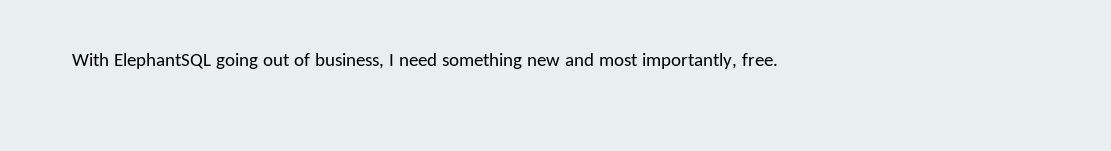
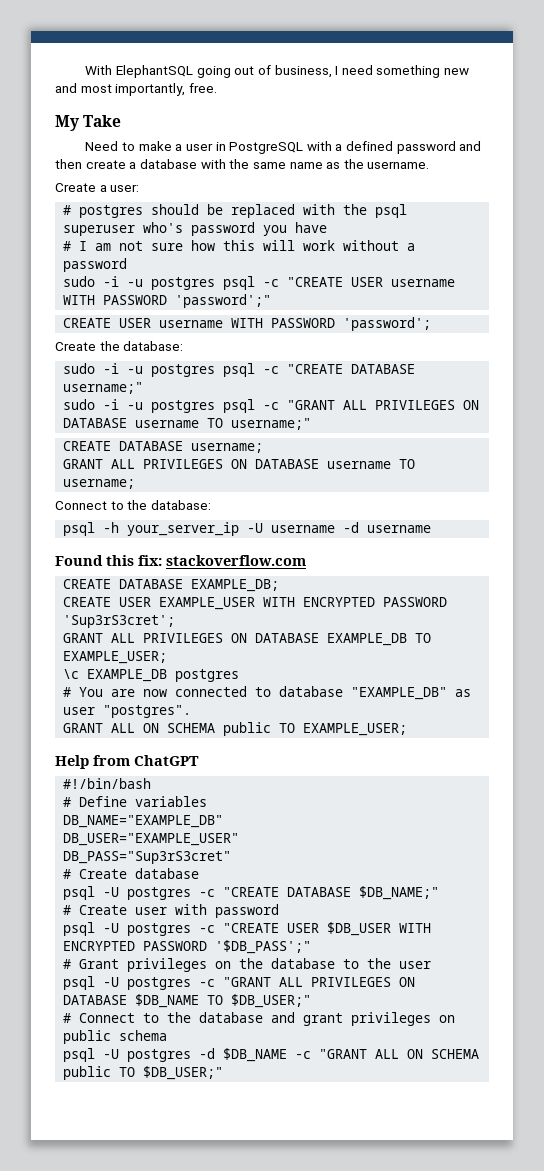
+ My Take
+ Need to make a user in PostgreSQL with a defined password and then create a database with the same name as the username.
+ Create a user:
+ # postgres should be replaced with the psql superuser who's password you have
+ # I am not sure how this will work without a password
+ sudo -i -u postgres psql -c "CREATE USER username WITH PASSWORD 'password';"
+ CREATE USER username WITH PASSWORD 'password';
+ Create the database:
+ sudo -i -u postgres psql -c "CREATE DATABASE username;"
+ sudo -i -u postgres psql -c "GRANT ALL PRIVILEGES ON DATABASE username TO username;"
+ CREATE DATABASE username;
+ GRANT ALL PRIVILEGES ON DATABASE username TO username;
+ Connect to the database:
+ psql -h your_server_ip -U username -d username
+ Found this fix: stackoverflow.com
+ CREATE DATABASE EXAMPLE_DB;
+ CREATE USER EXAMPLE_USER WITH ENCRYPTED PASSWORD 'Sup3rS3cret';
+ GRANT ALL PRIVILEGES ON DATABASE EXAMPLE_DB TO EXAMPLE_USER;
+ \c EXAMPLE_DB postgres
+ # You are now connected to database "EXAMPLE_DB" as user "postgres".
+ GRANT ALL ON SCHEMA public TO EXAMPLE_USER;
+ Help from ChatGPT
+ #!/bin/bash
+ # Define variables
+ DB_NAME="EXAMPLE_DB"
+ DB_USER="EXAMPLE_USER"
+ DB_PASS="Sup3rS3cret"
+ # Create database
+ psql -U postgres -c "CREATE DATABASE $DB_NAME;"
+ # Create user with password
+ psql -U postgres -c "CREATE USER $DB_USER WITH ENCRYPTED PASSWORD '$DB_PASS';"
+ # Grant privileges on the database to the user
+ psql -U postgres -c "GRANT ALL PRIVILEGES ON DATABASE $DB_NAME TO $DB_USER;"
+ # Connect to the database and grant privileges on public schema
+ psql -U postgres -d $DB_NAME -c "GRANT ALL ON SCHEMA public TO $DB_USER;"

